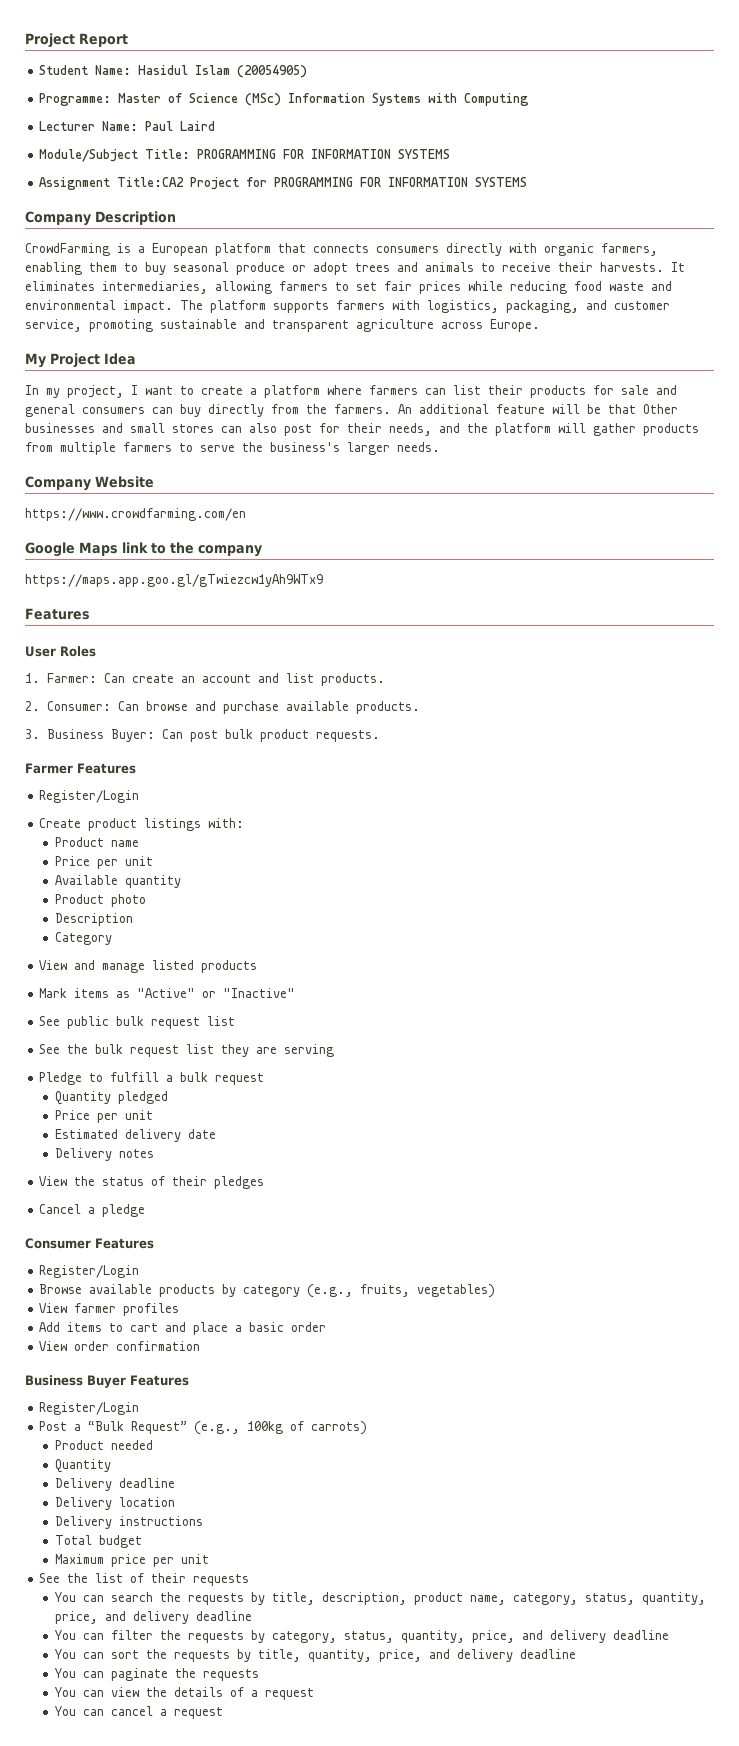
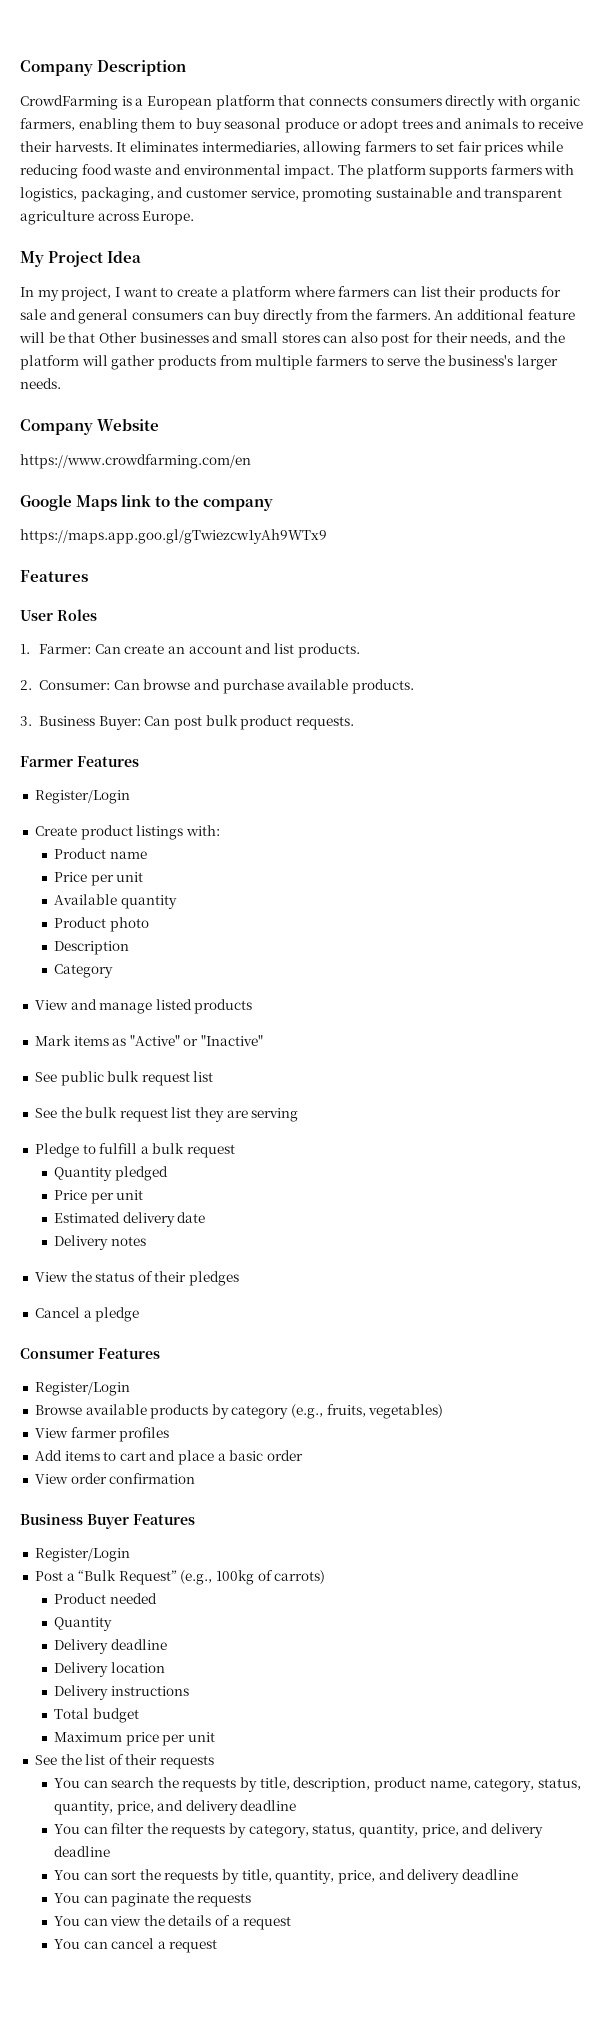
- Project Report
- Student Name: Hasidul Islam (20054905)
- Programme: Master of Science (MSc) Information Systems with Computing
- Lecturer Name: Paul Laird
- Module/Subject Title: PROGRAMMING FOR INFORMATION SYSTEMS
- Assignment Title:CA2 Project for PROGRAMMING FOR INFORMATION SYSTEMS

